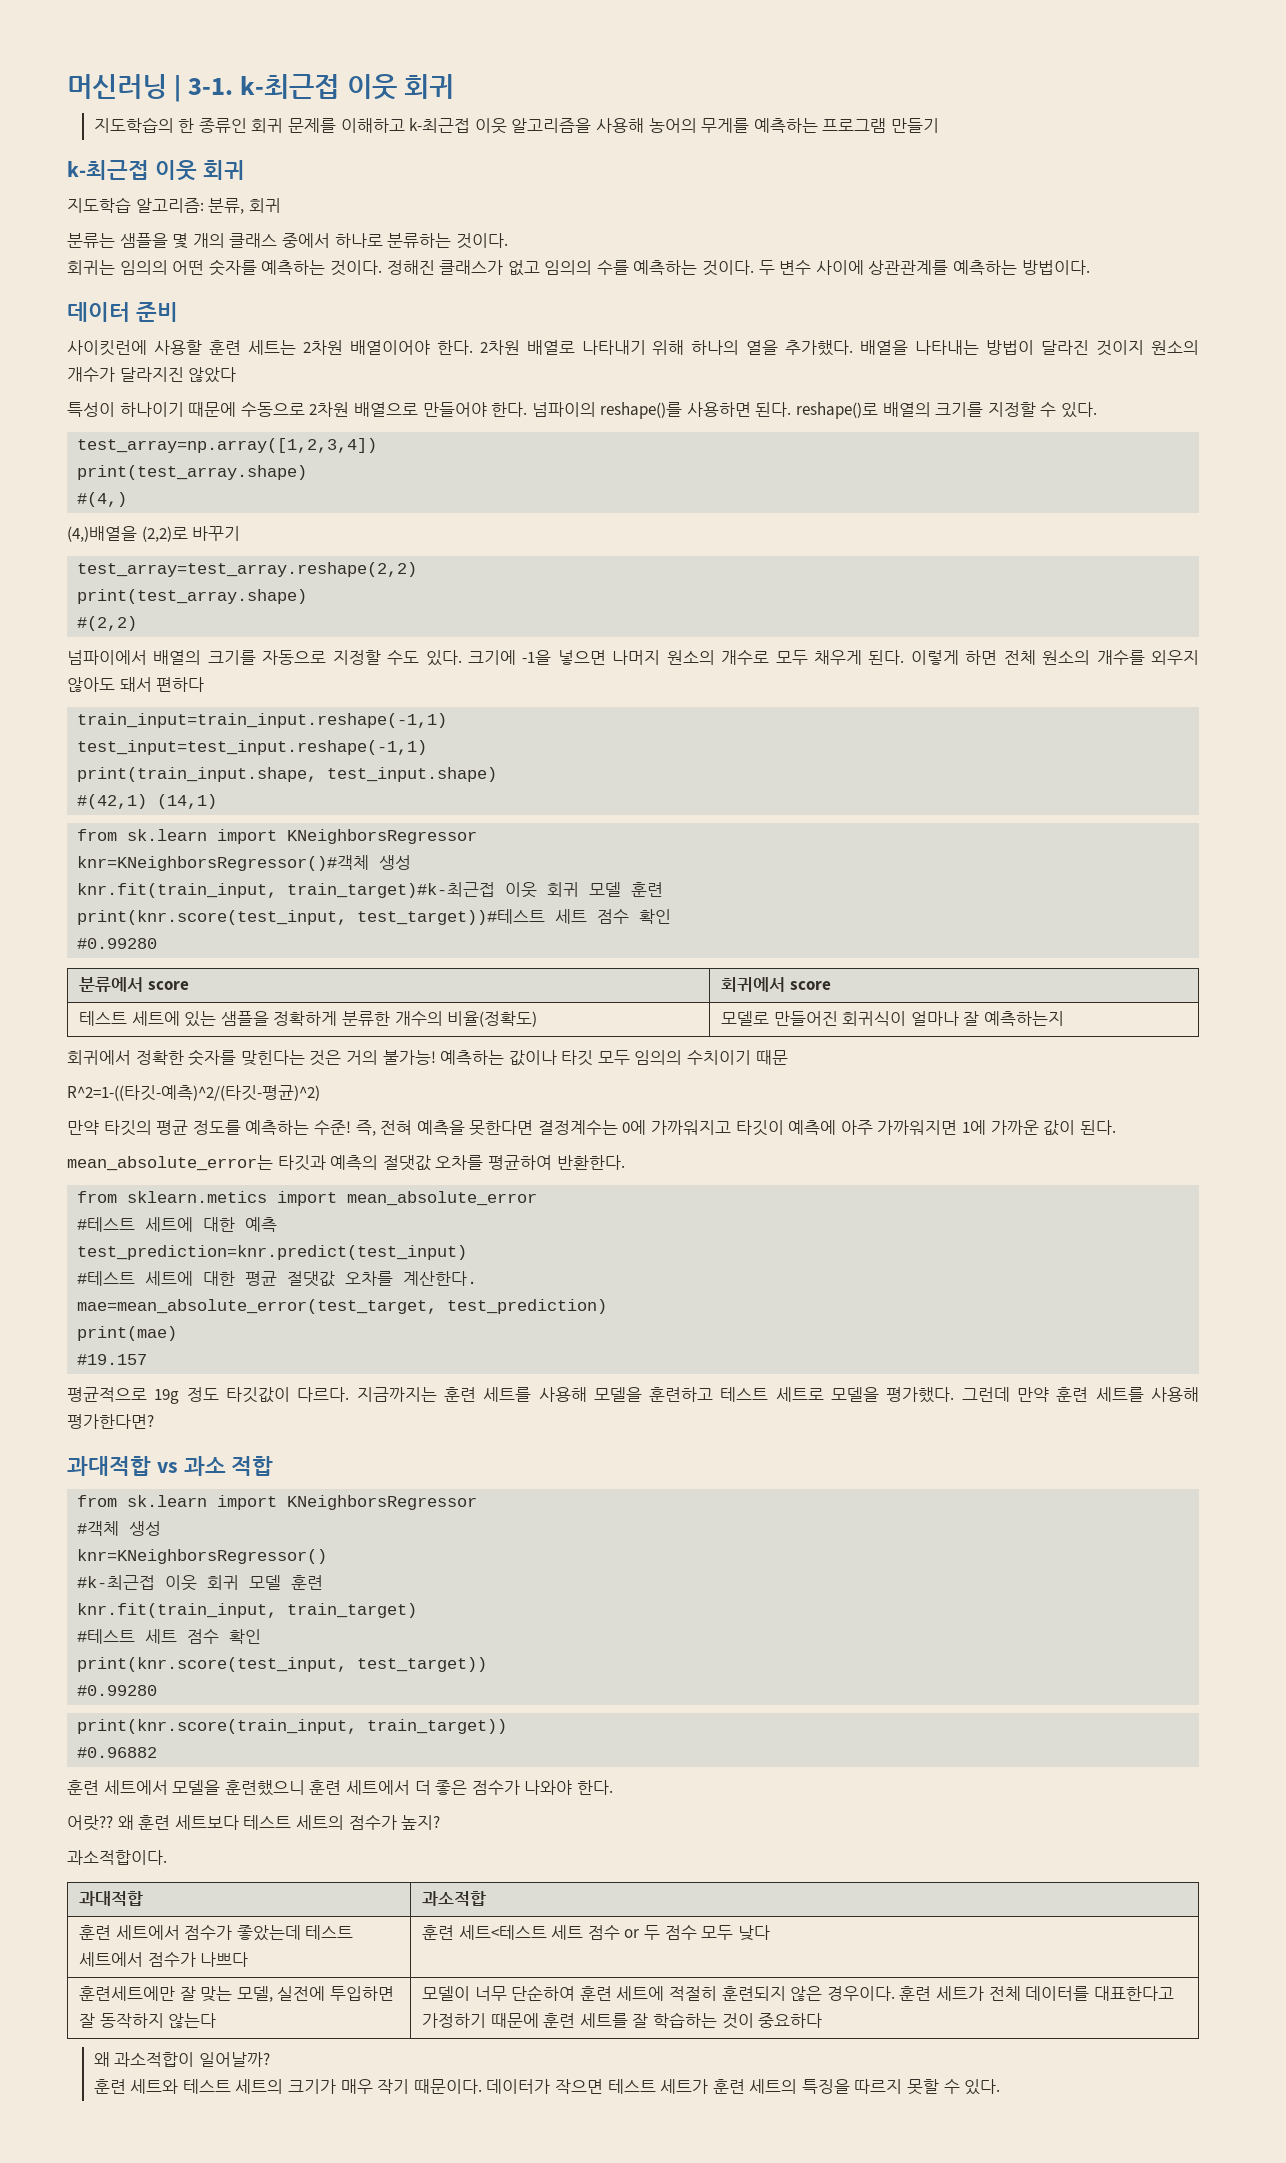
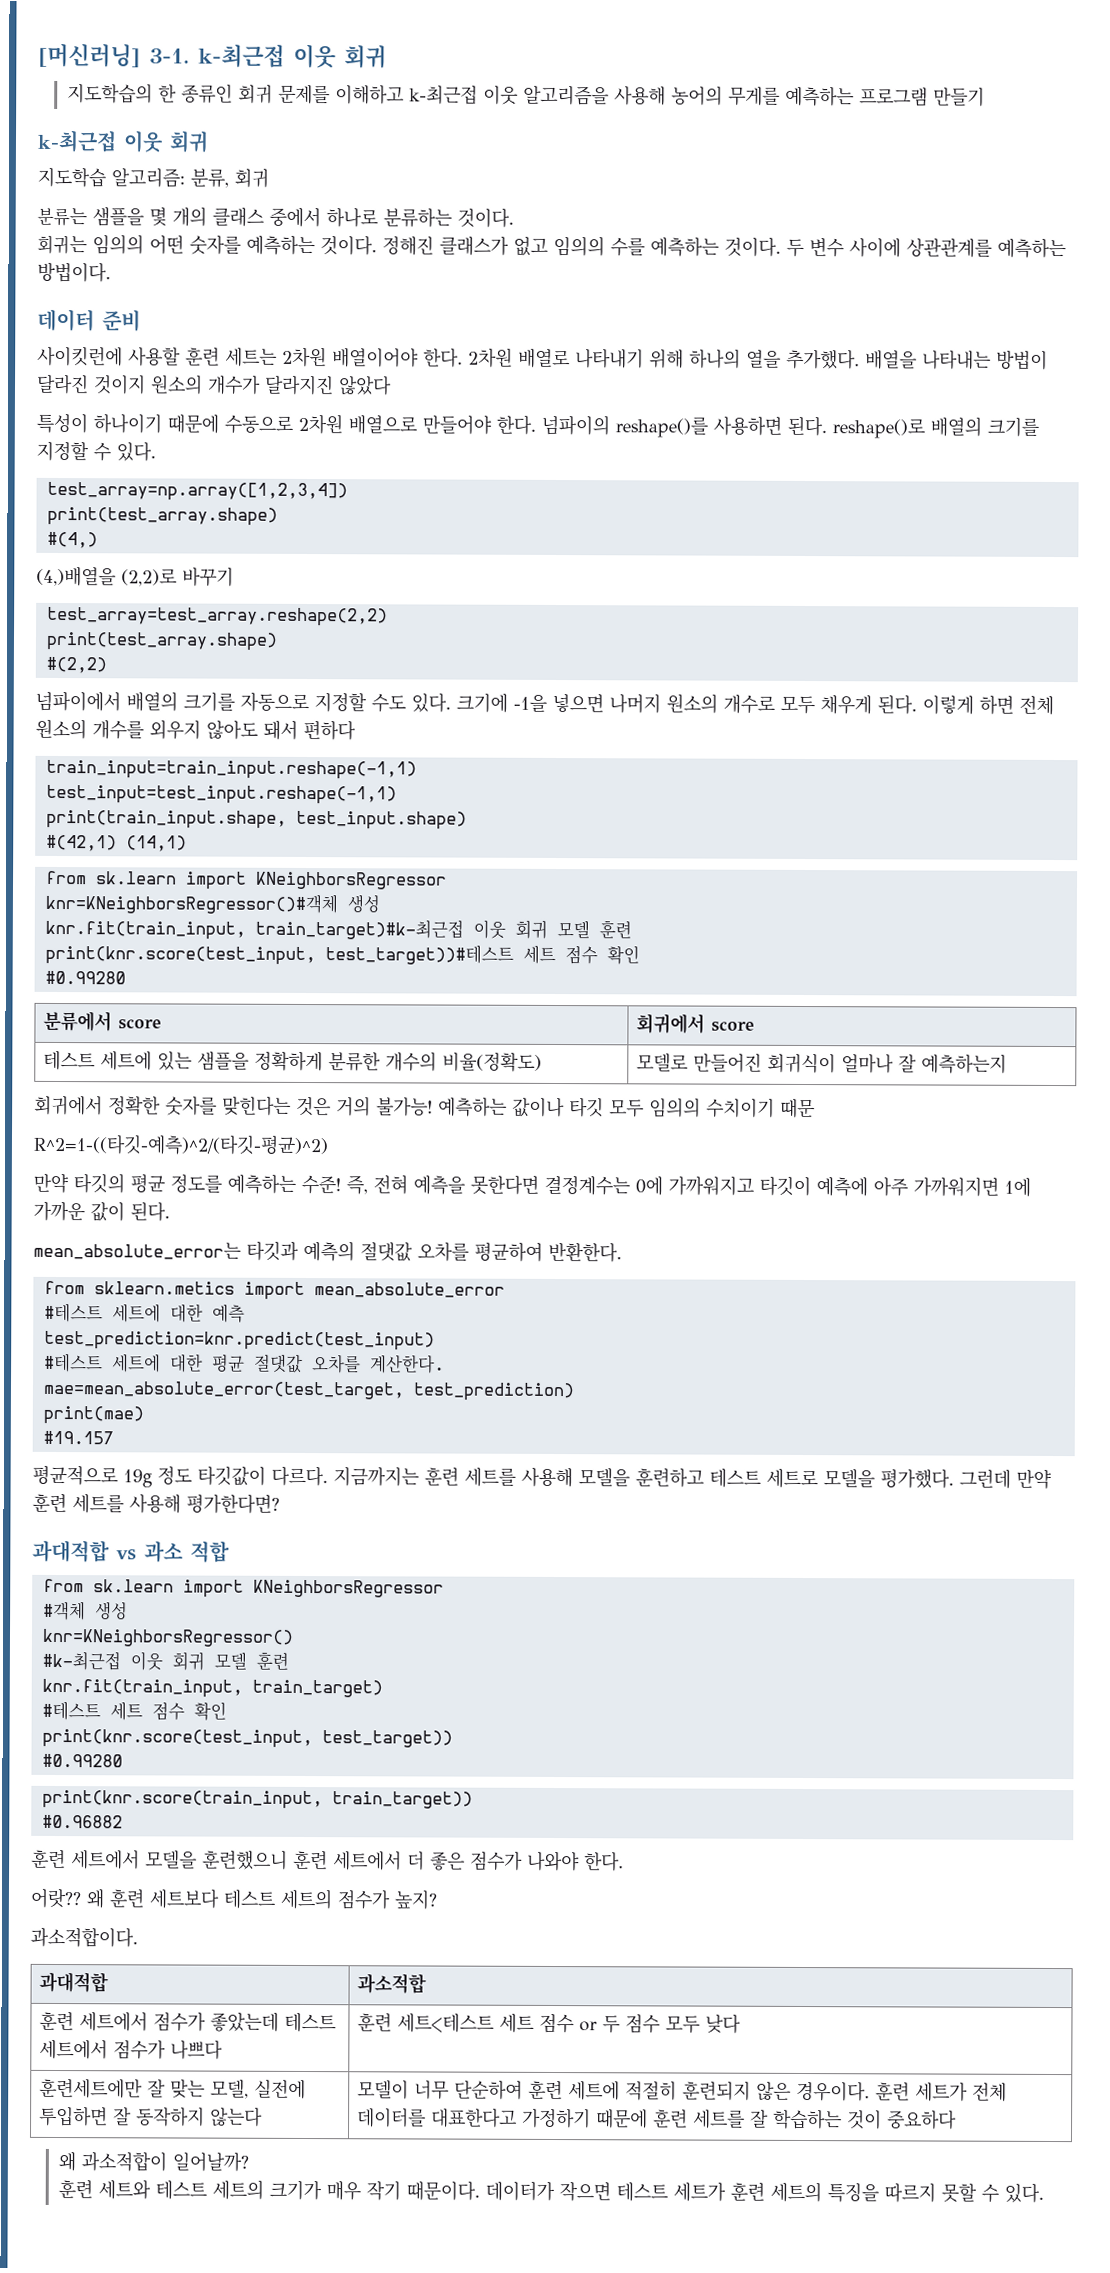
- 머신러닝 | 3-1. k-최근접 이웃 회귀
+ [머신러닝] 3-1. k-최근접 이웃 회귀

